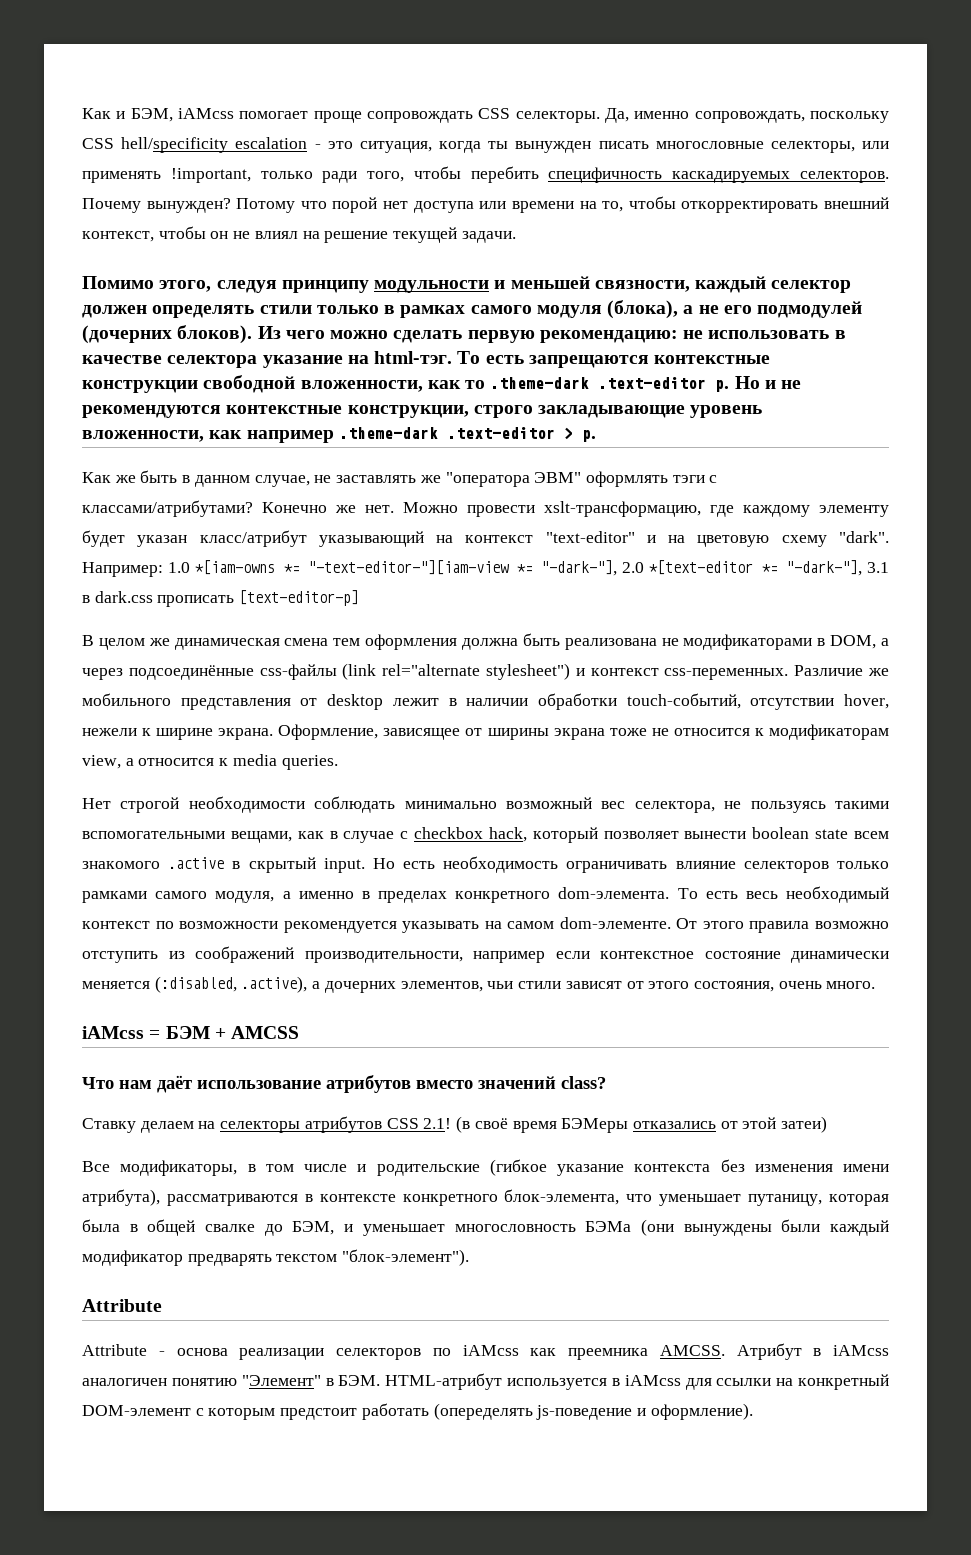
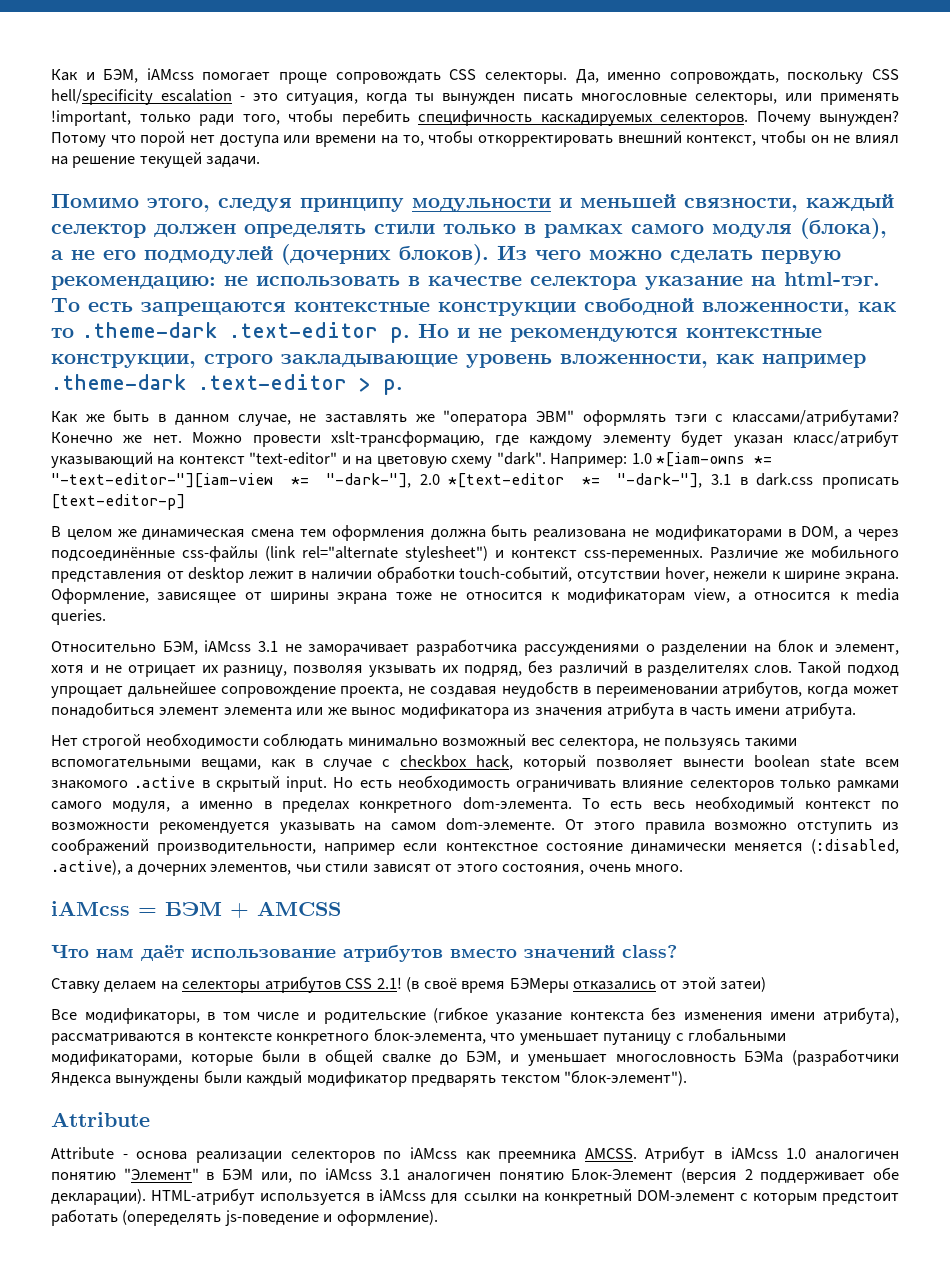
+ Относительно БЭМ, iAMcss 3.1 не заморачивает разработчика рассуждениями о разделении на блок и элемент, хотя и не отрицает их разницу, позволяя укзывать их подряд, без различий в разделителях слов. Такой подход упрощает дальнейшее сопровождение проекта, не создавая неудобств в переименовании атрибутов, когда может понадобиться элемент элемента или же вынос модификатора из значения атрибута в часть имени атрибута.
- Все модификаторы, в том числе и родительские (гибкое указание контекста без изменения имени атрибута), рассматриваются в контексте конкретного блок-элемента, что уменьшает путаницу, которая была в общей свалке до БЭМ, и уменьшает многословность БЭМа (они вынуждены были каждый модификатор предварять текстом "блок-элемент").
+ Все модификаторы, в том числе и родительские (гибкое указание контекста без изменения имени атрибута), рассматриваются в контексте конкретного блок-элемента, что уменьшает путаницу с глобальными модификаторами, которые были в общей свалке до БЭМ, и уменьшает многословность БЭМа (разработчики Яндекса вынуждены были каждый модификатор предварять текстом "блок-элемент").
- Атрибут в iAMcss аналогичен понятию "Элемент" в БЭМ. HTML-атрибут используется в iAMcss для ссылки на конкретный DOM-элемент с которым предстоит работать (опеределять js-поведение и оформление).
+ Атрибут в iAMcss 1.0 аналогичен понятию "Элемент" в БЭМ или, по iAMcss 3.1 аналогичен понятию Блок-Элемент (версия 2 поддерживает обе декларации). HTML-атрибут используется в iAMcss для ссылки на конкретный DOM-элемент с которым предстоит работать (опеределять js-поведение и оформление).

